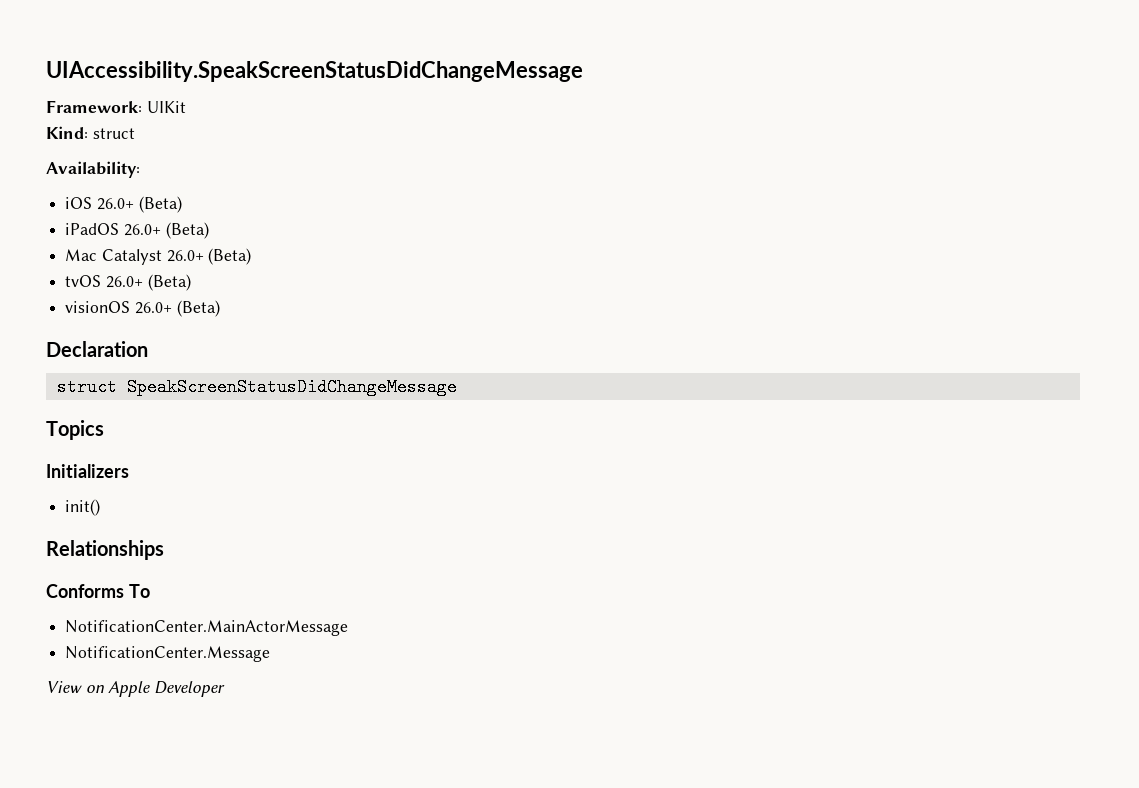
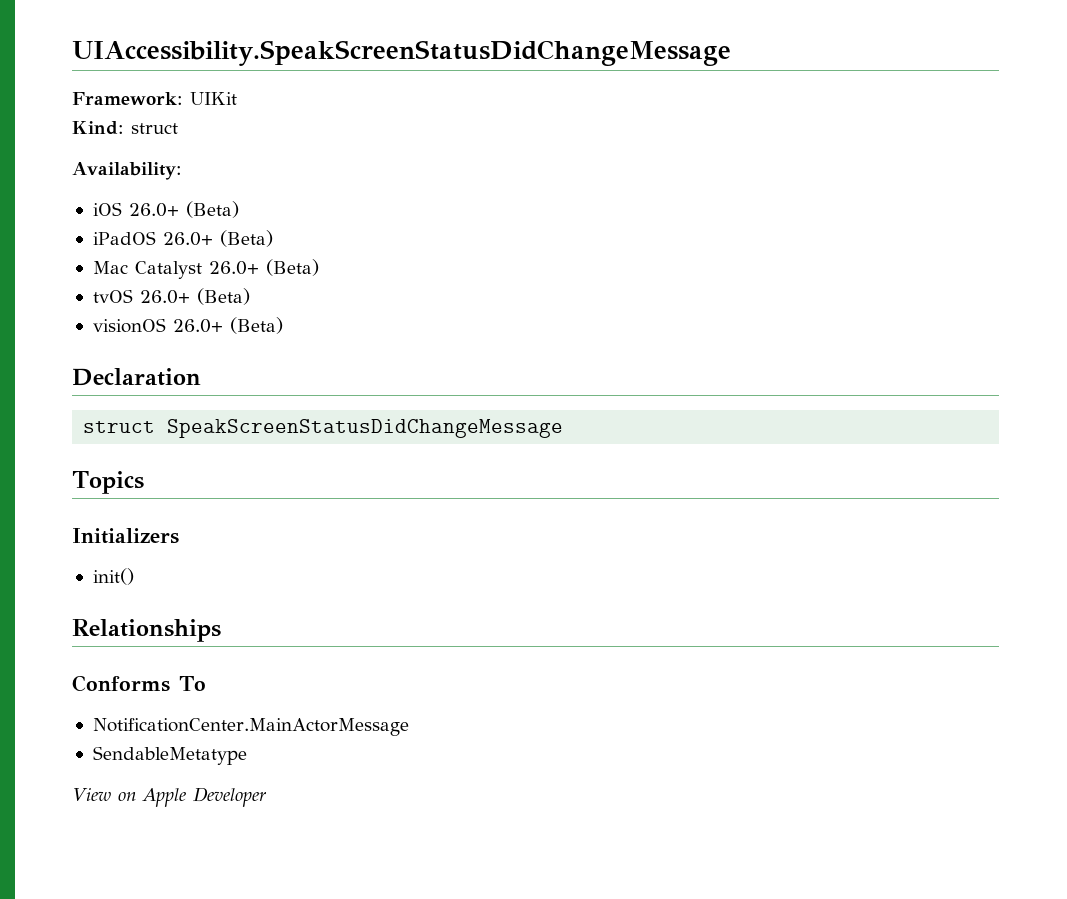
- NotificationCenter.Message
+ SendableMetatype

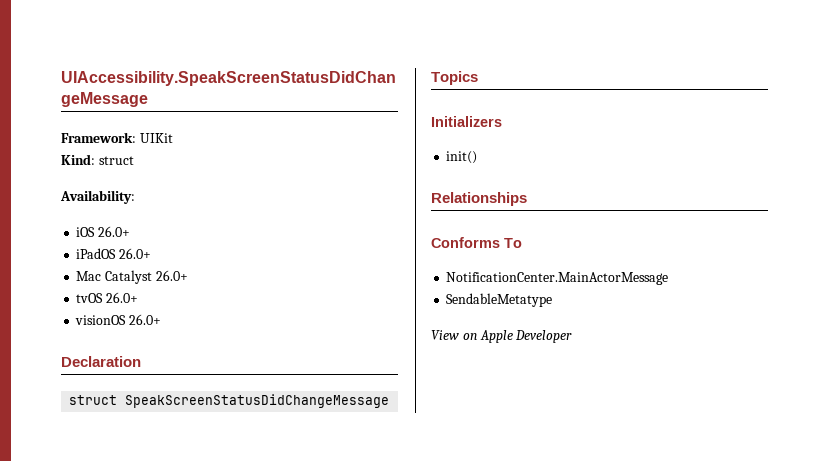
- iOS 26.0+ (Beta)
+ iOS 26.0+
- iPadOS 26.0+ (Beta)
+ iPadOS 26.0+
- Mac Catalyst 26.0+ (Beta)
+ Mac Catalyst 26.0+
- tvOS 26.0+ (Beta)
+ tvOS 26.0+
- visionOS 26.0+ (Beta)
+ visionOS 26.0+

